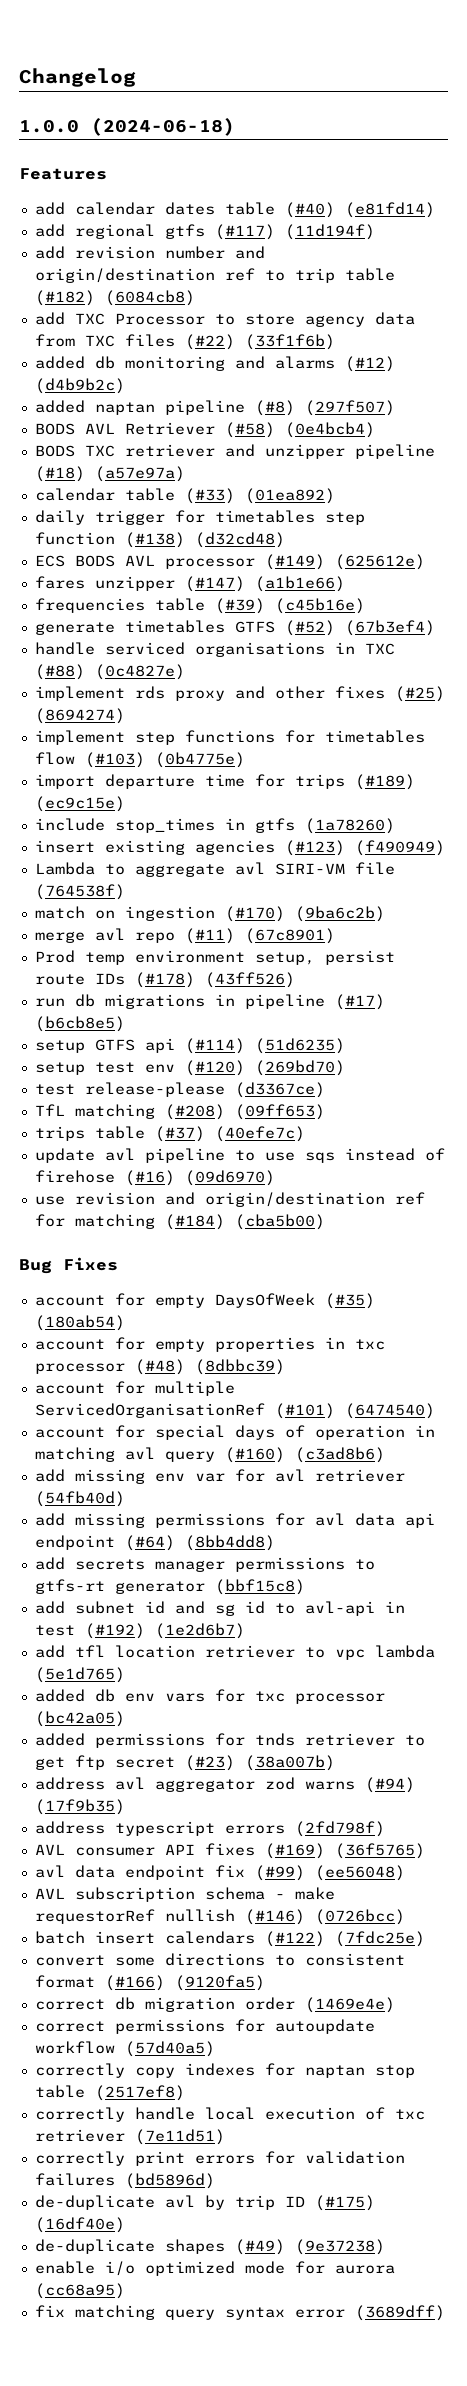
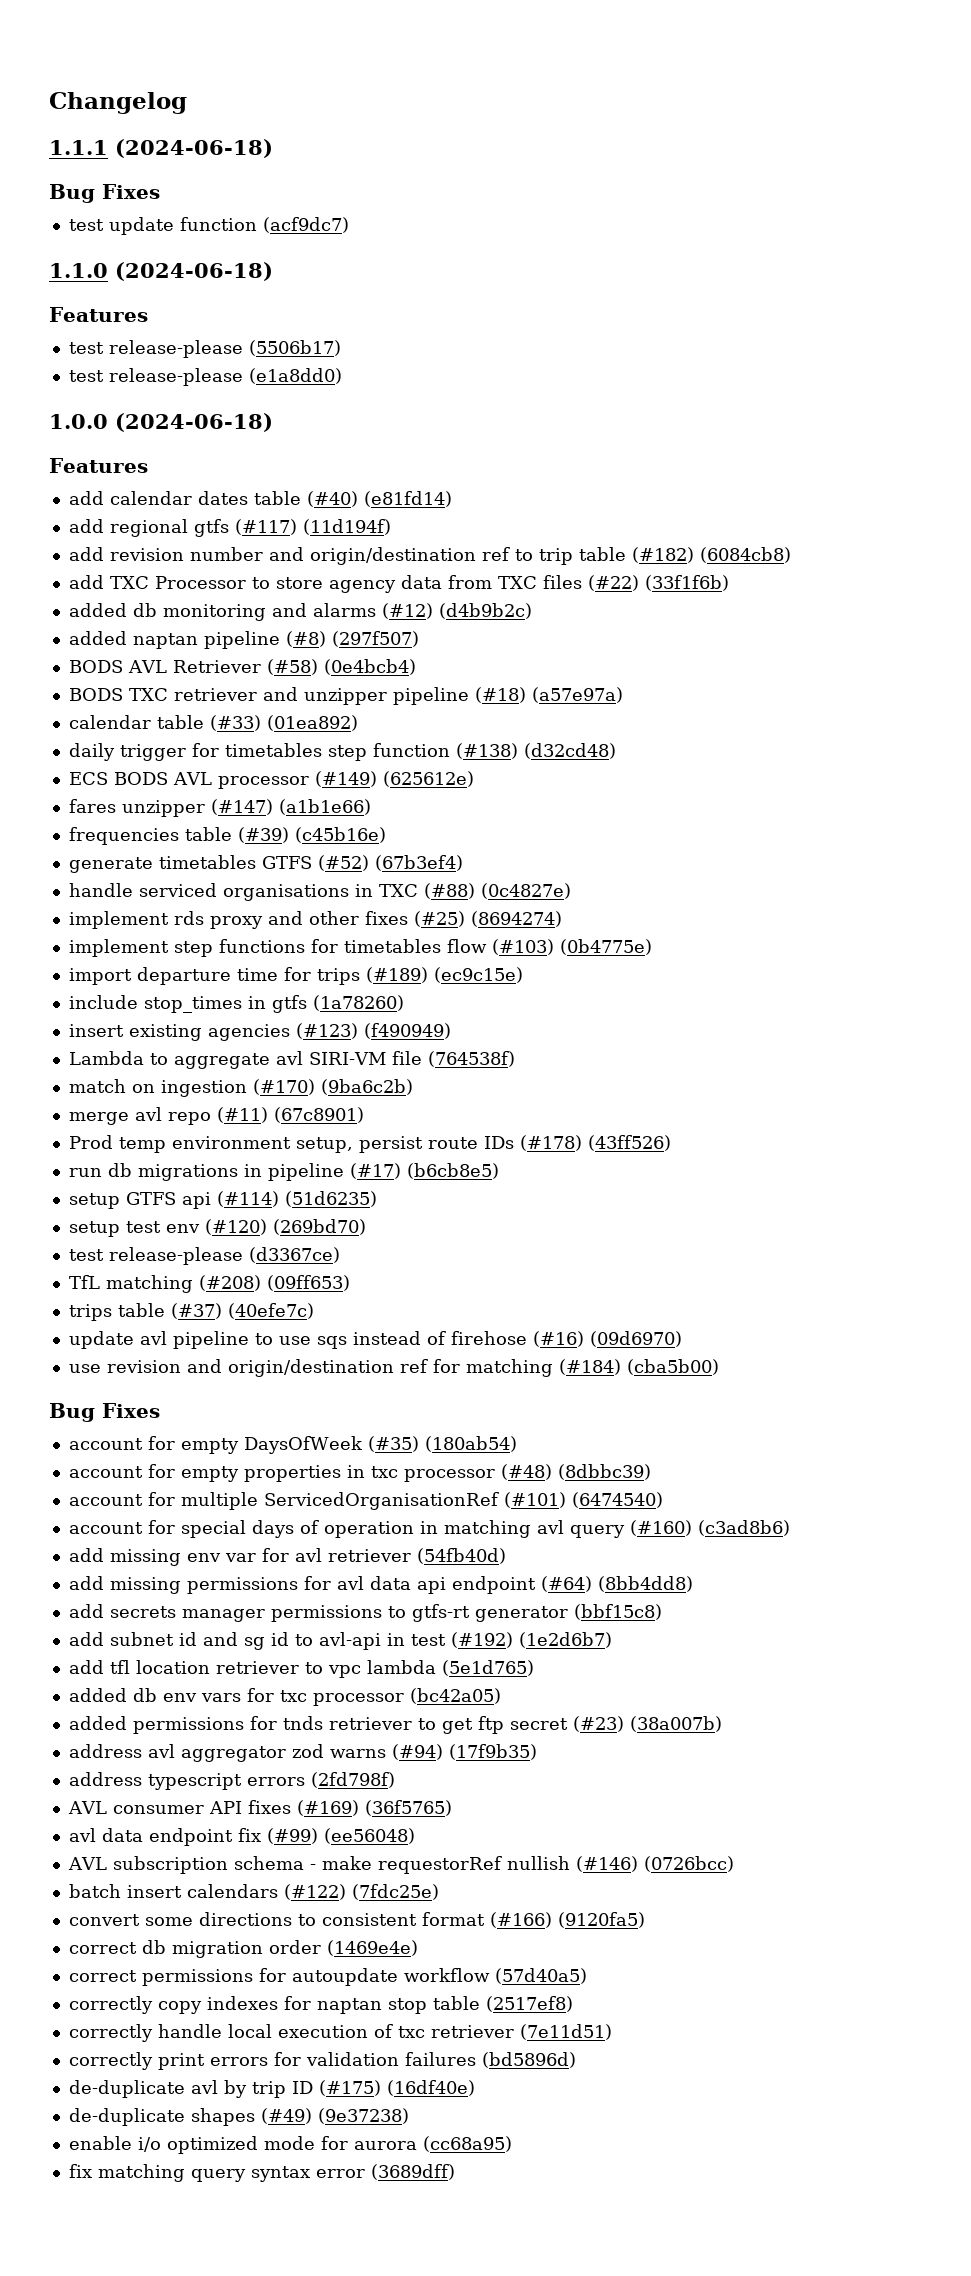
+ 1.1.1 (2024-06-18)
+ Bug Fixes
+ test update function (acf9dc7)
+ 1.1.0 (2024-06-18)
+ Features
+ test release-please (5506b17)
+ test release-please (e1a8dd0)

